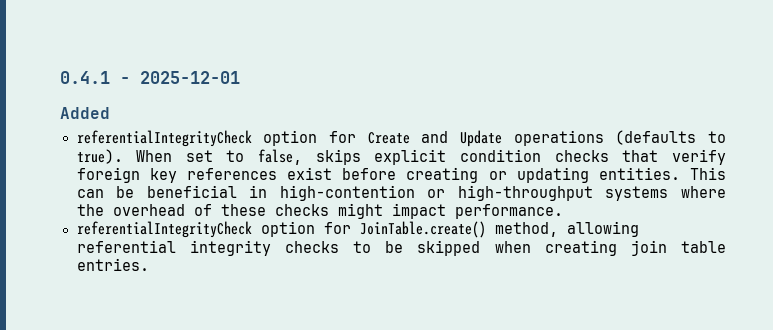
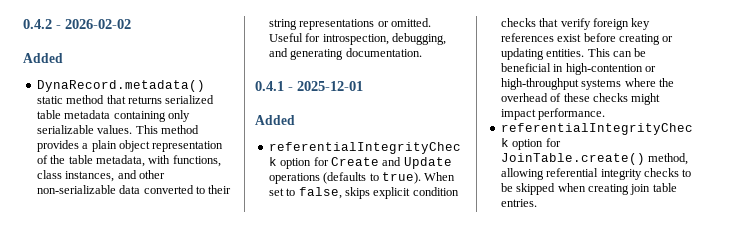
+ 0.4.2 - 2026-02-02
+ Added
+ DynaRecord.metadata() static method that returns serialized table metadata containing only serializable values. This method provides a plain object representation of the table metadata, with functions, class instances, and other non-serializable data converted to their string representations or omitted. Useful for introspection, debugging, and generating documentation.

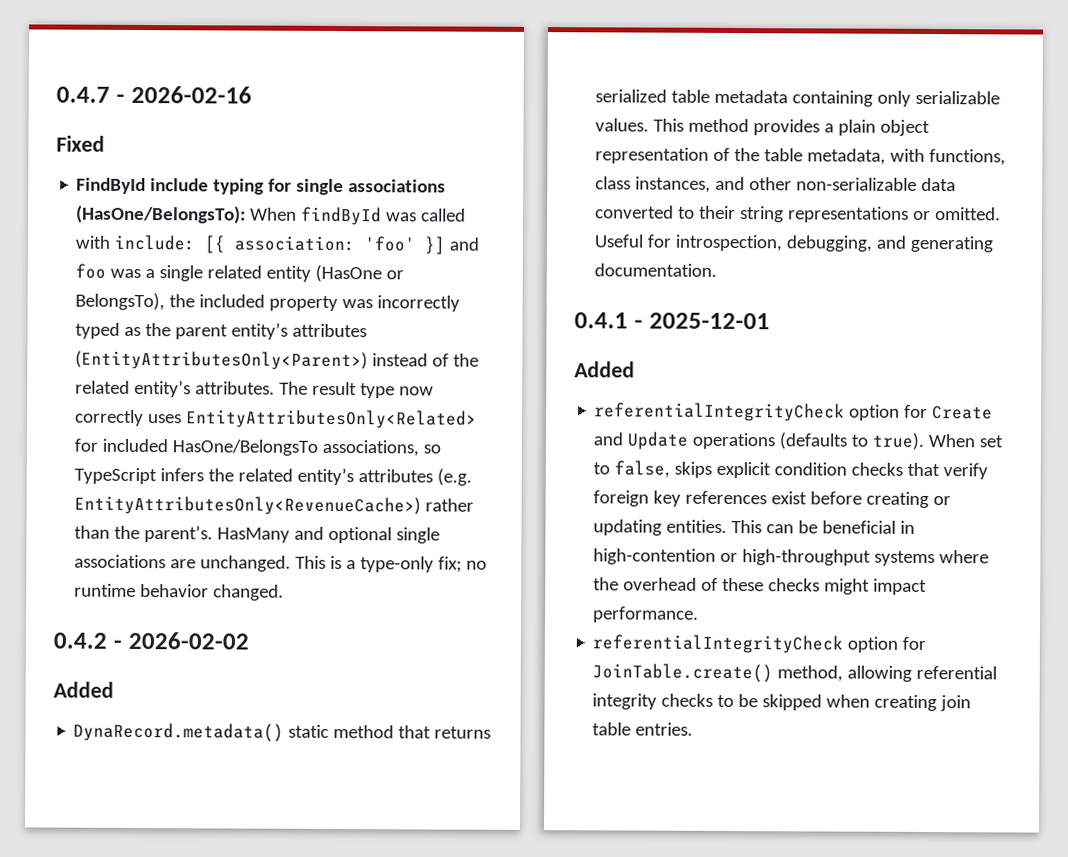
+ 0.4.7 - 2026-02-16
+ Fixed
+ FindById include typing for single associations (HasOne/BelongsTo): When findById was called with include: [{ association: 'foo' }] and foo was a single related entity (HasOne or BelongsTo), the included property was incorrectly typed as the parent entity’s attributes (EntityAttributesOnly<Parent>) instead of the related entity’s attributes. The result type now correctly uses EntityAttributesOnly<Related> for included HasOne/BelongsTo associations, so TypeScript infers the related entity’s attributes (e.g. EntityAttributesOnly<RevenueCache>) rather than the parent’s. HasMany and optional single associations are unchanged. This is a type-only fix; no runtime behavior changed.

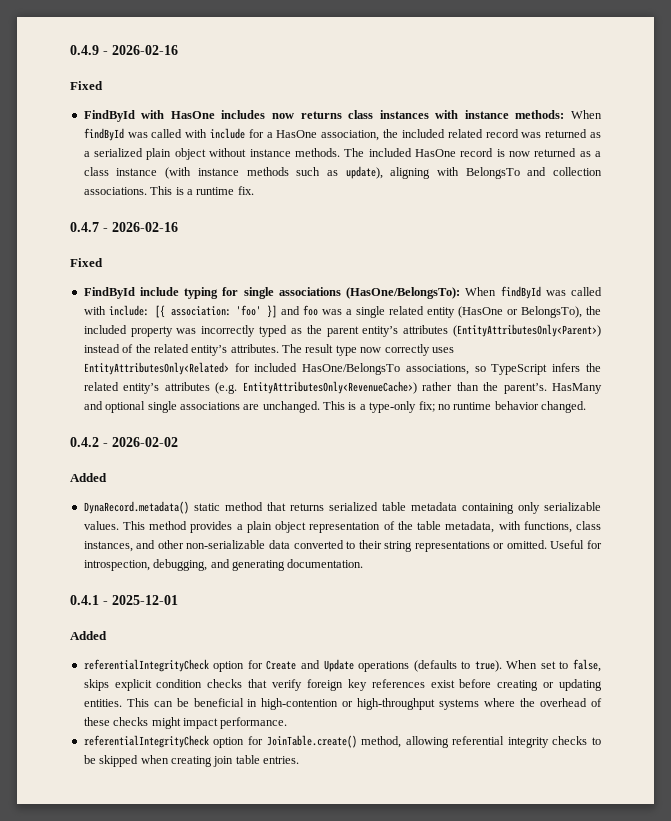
+ 0.4.9 - 2026-02-16
+ Fixed
+ FindById with HasOne includes now returns class instances with instance methods: When findById was called with include for a HasOne association, the included related record was returned as a serialized plain object without instance methods. The included HasOne record is now returned as a class instance (with instance methods such as update), aligning with BelongsTo and collection associations. This is a runtime fix.

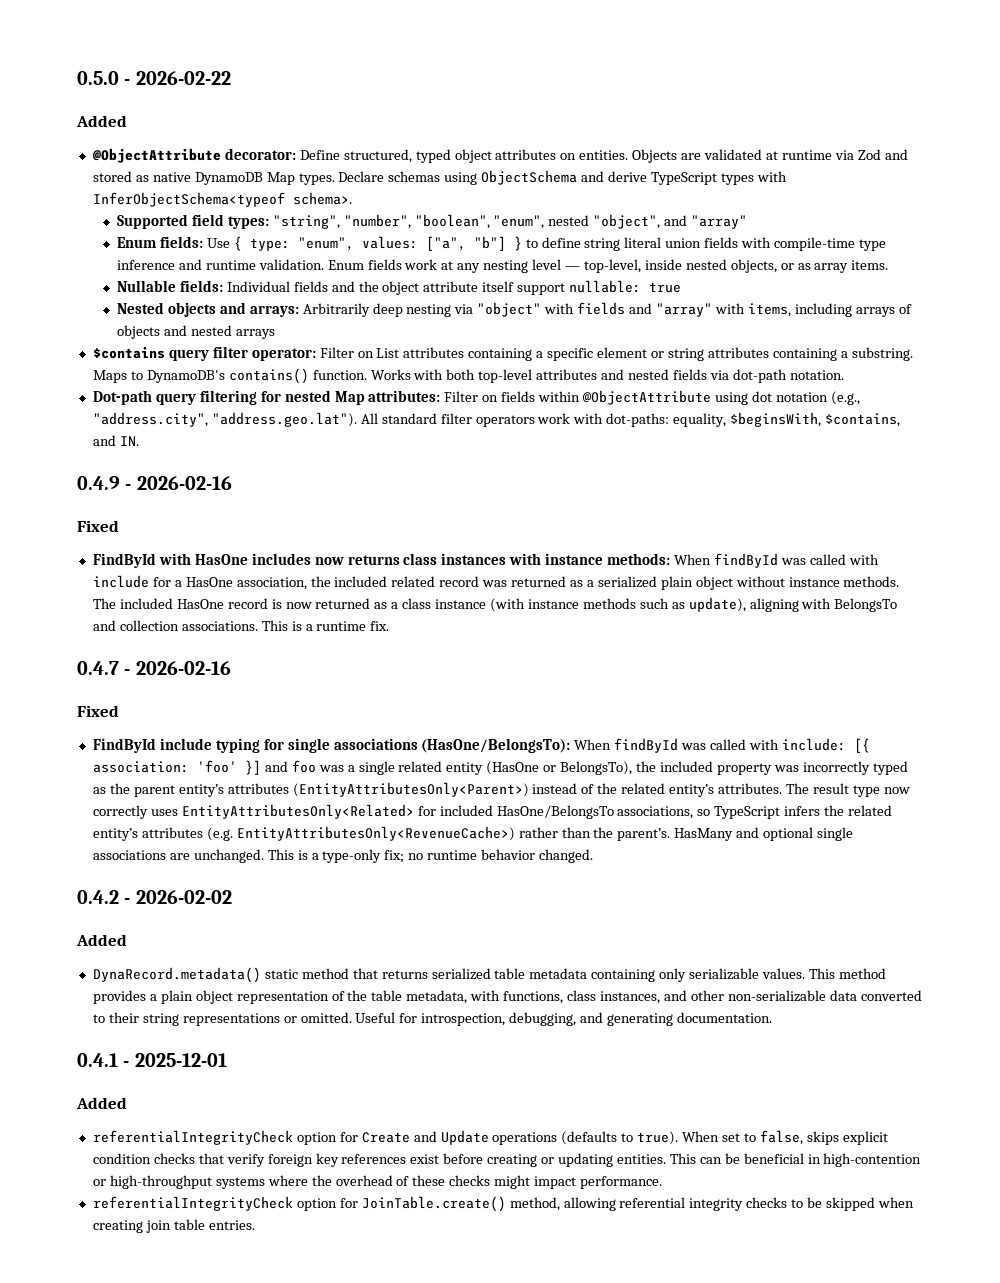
+ 0.5.0 - 2026-02-22
+ Added
+ @ObjectAttribute decorator: Define structured, typed object attributes on entities. Objects are validated at runtime via Zod and stored as native DynamoDB Map types. Declare schemas using ObjectSchema and derive TypeScript types with InferObjectSchema<typeof schema>.
+ Supported field types: "string", "number", "boolean", "enum", nested "object", and "array"
+ Enum fields: Use { type: "enum", values: ["a", "b"] } to define string literal union fields with compile-time type inference and runtime validation. Enum fields work at any nesting level — top-level, inside nested objects, or as array items.
+ Nullable fields: Individual fields and the object attribute itself support nullable: true
+ Nested objects and arrays: Arbitrarily deep nesting via "object" with fields and "array" with items, including arrays of objects and nested arrays
+ $contains query filter operator: Filter on List attributes containing a specific element or string attributes containing a substring. Maps to DynamoDB's contains() function. Works with both top-level attributes and nested fields via dot-path notation.
+ Dot-path query filtering for nested Map attributes: Filter on fields within @ObjectAttribute using dot notation (e.g., "address.city", "address.geo.lat"). All standard filter operators work with dot-paths: equality, $beginsWith, $contains, and IN.

